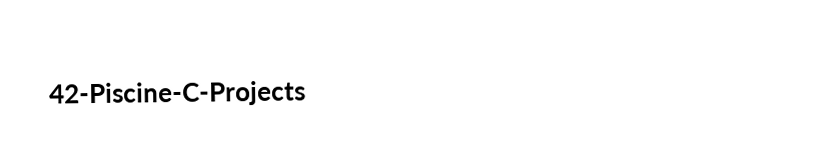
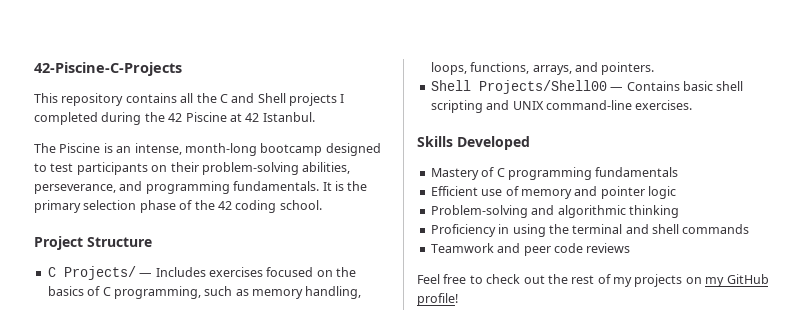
+ This repository contains all the C and Shell projects I completed during the 42 Piscine at 42 Istanbul.
+ The Piscine is an intense, month-long bootcamp designed to test participants on their problem-solving abilities, perseverance, and programming fundamentals. It is the primary selection phase of the 42 coding school.
+ Project Structure
+ C Projects/ — Includes exercises focused on the basics of C programming, such as memory handling, loops, functions, arrays, and pointers.
+ Shell Projects/Shell00 — Contains basic shell scripting and UNIX command-line exercises.
+ Skills Developed
+ Mastery of C programming fundamentals
+ Efficient use of memory and pointer logic
+ Problem-solving and algorithmic thinking
+ Proficiency in using the terminal and shell commands
+ Teamwork and peer code reviews
+ Feel free to check out the rest of my projects on my GitHub profile!

